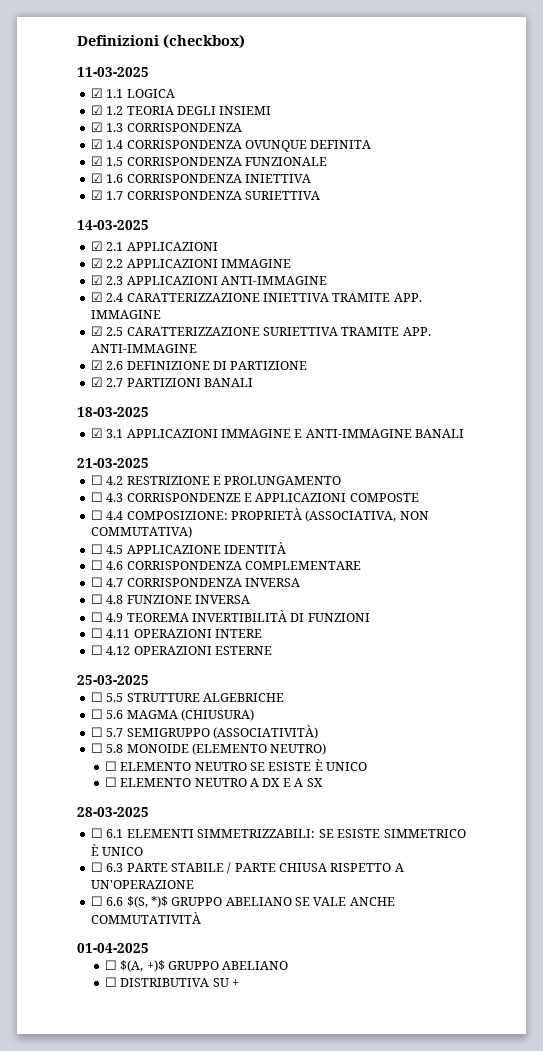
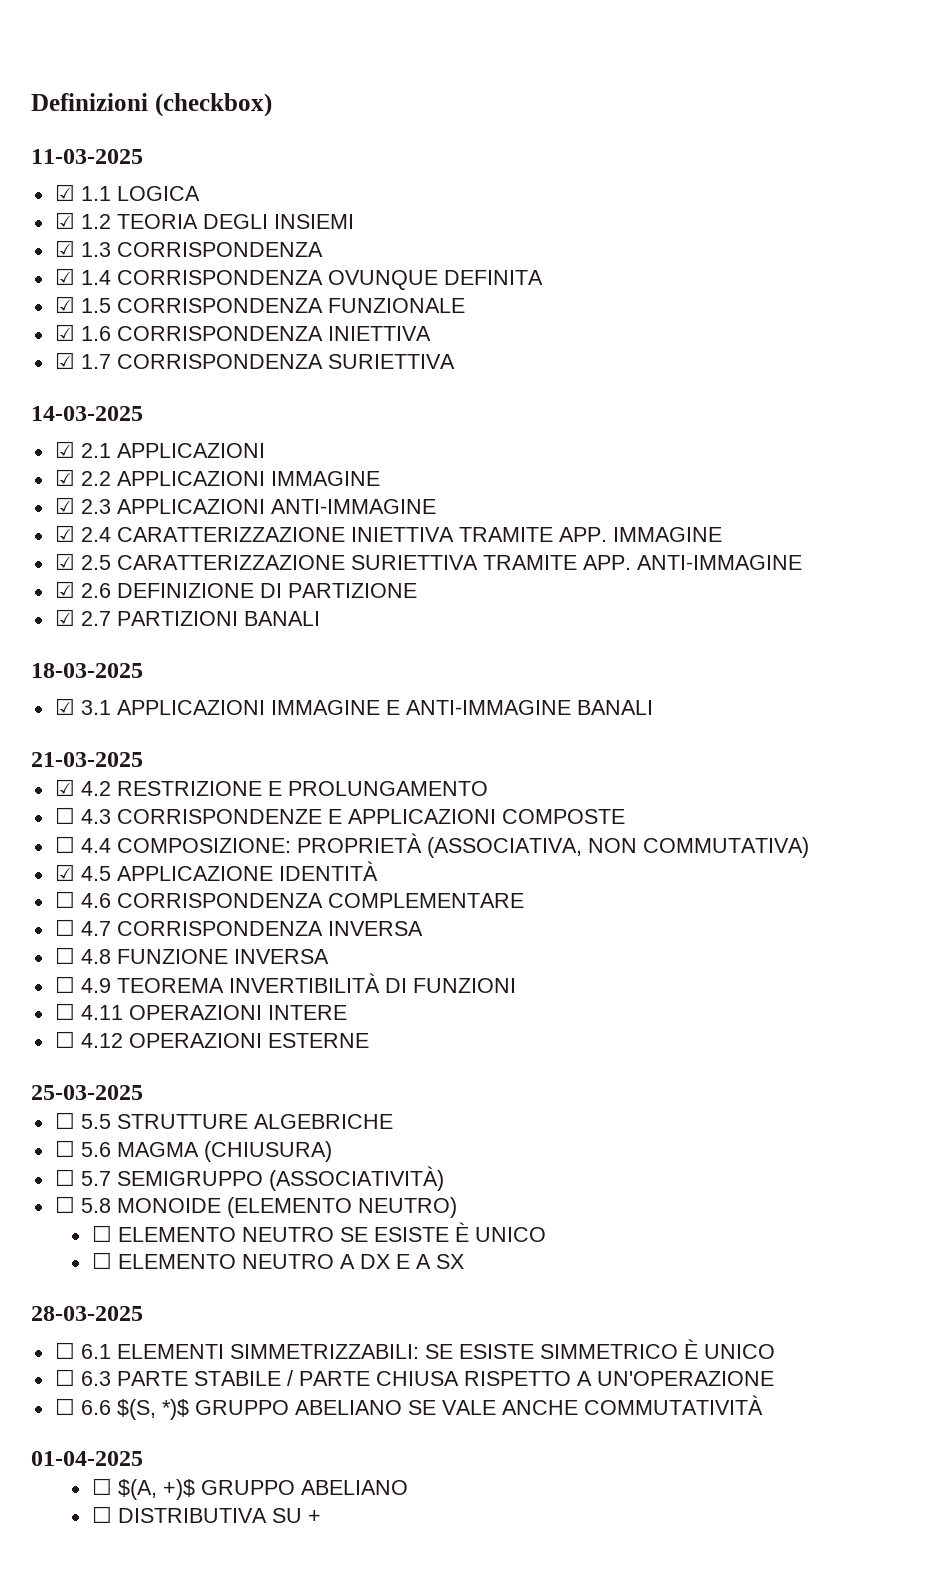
- ☐ 4.2 RESTRIZIONE E PROLUNGAMENTO
+ ☑ 4.2 RESTRIZIONE E PROLUNGAMENTO
- ☐ 4.5 APPLICAZIONE IDENTITÀ
+ ☑ 4.5 APPLICAZIONE IDENTITÀ

